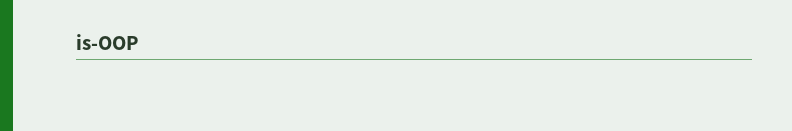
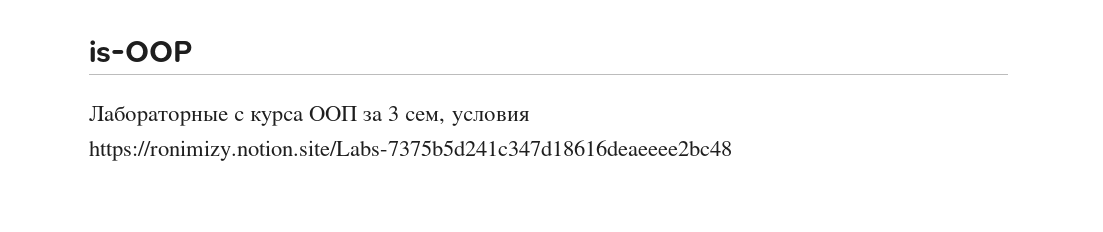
+ Лабораторные с курса ООП за 3 сем, условия https://ronimizy.notion.site/Labs-7375b5d241c347d18616deaeeee2bc48

